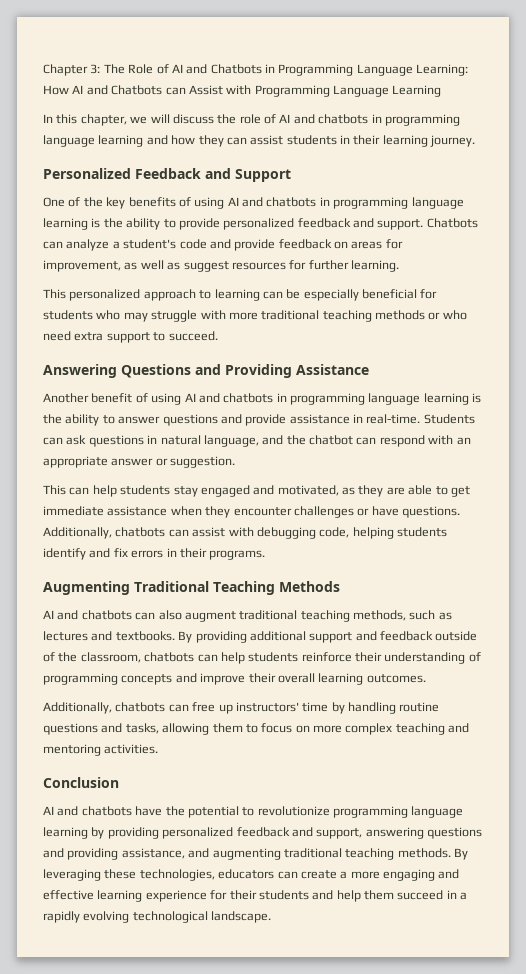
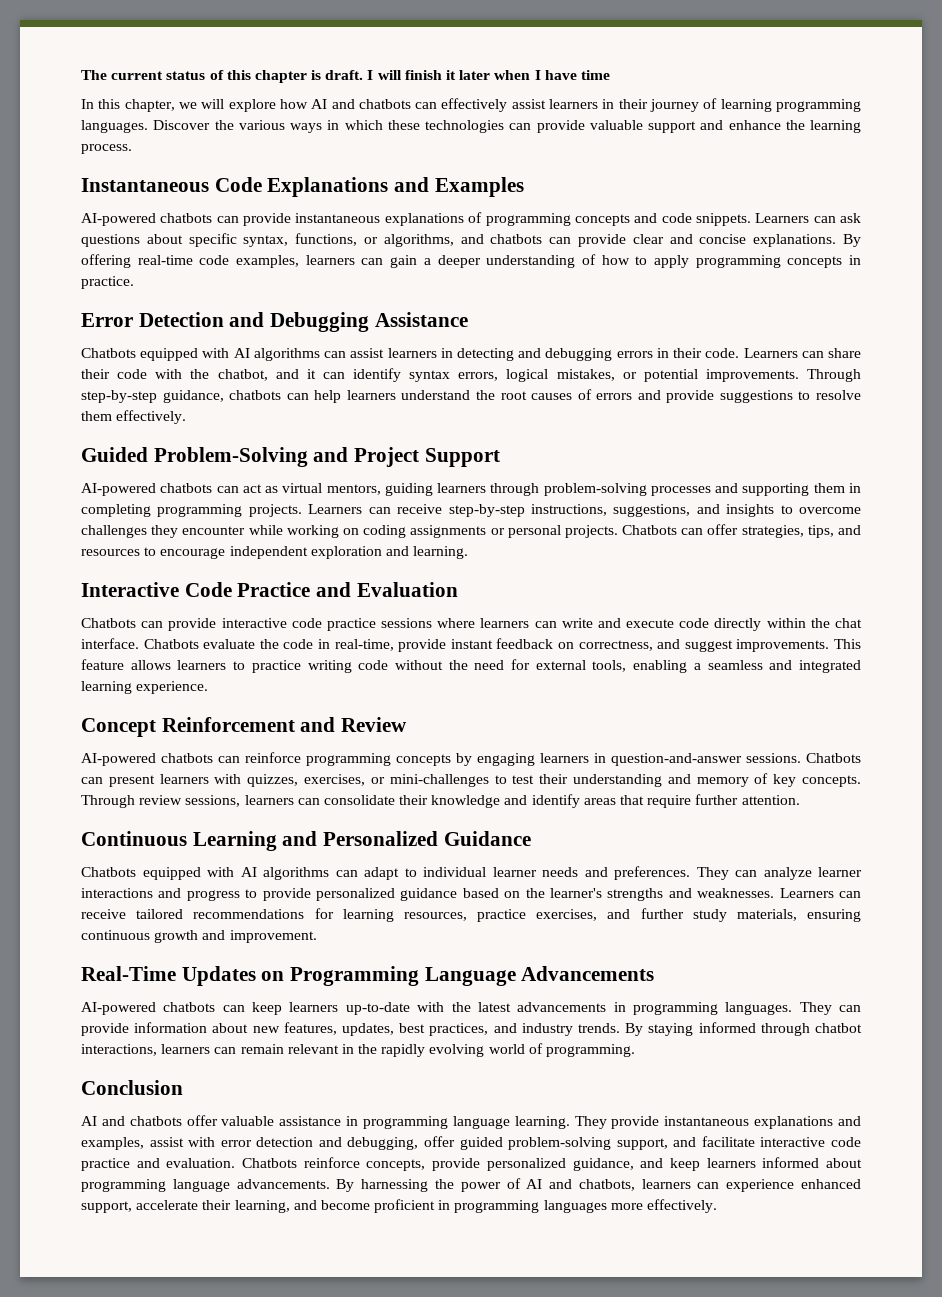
- Chapter 3: The Role of AI and Chatbots in Programming Language Learning: How AI and Chatbots can Assist with Programming Language Learning
+ The current status of this chapter is draft. I will finish it later when I have time
- In this chapter, we will discuss the role of AI and chatbots in programming language learning and how they can assist students in their learning journey.
- Personalized Feedback and Support
- One of the key benefits of using AI and chatbots in programming language learning is the ability to provide personalized feedback and support. Chatbots can analyze a student's code and provide feedback on areas for improvement, as well as suggest resources for further learning.
- This personalized approach to learning can be especially beneficial for students who may struggle with more traditional teaching methods or who need extra support to succeed.
- Answering Questions and Providing Assistance
- Another benefit of using AI and chatbots in programming language learning is the ability to answer questions and provide assistance in real-time. Students can ask questions in natural language, and the chatbot can respond with an appropriate answer or suggestion.
- This can help students stay engaged and motivated, as they are able to get immediate assistance when they encounter challenges or have questions. Additionally, chatbots can assist with debugging code, helping students identify and fix errors in their programs.
- Augmenting Traditional Teaching Methods
- AI and chatbots can also augment traditional teaching methods, such as lectures and textbooks. By providing additional support and feedback outside of the classroom, chatbots can help students reinforce their understanding of programming concepts and improve their overall learning outcomes.
- Additionally, chatbots can free up instructors' time by handling routine questions and tasks, allowing them to focus on more complex teaching and mentoring activities.
+ In this chapter, we will explore how AI and chatbots can effectively assist learners in their journey of learning programming languages. Discover the various ways in which these technologies can provide valuable support and enhance the learning process.
+ Instantaneous Code Explanations and Examples
+ AI-powered chatbots can provide instantaneous explanations of programming concepts and code snippets. Learners can ask questions about specific syntax, functions, or algorithms, and chatbots can provide clear and concise explanations. By offering real-time code examples, learners can gain a deeper understanding of how to apply programming concepts in practice.
+ Error Detection and Debugging Assistance
+ Chatbots equipped with AI algorithms can assist learners in detecting and debugging errors in their code. Learners can share their code with the chatbot, and it can identify syntax errors, logical mistakes, or potential improvements. Through step-by-step guidance, chatbots can help learners understand the root causes of errors and provide suggestions to resolve them effectively.
+ Guided Problem-Solving and Project Support
+ AI-powered chatbots can act as virtual mentors, guiding learners through problem-solving processes and supporting them in completing programming projects. Learners can receive step-by-step instructions, suggestions, and insights to overcome challenges they encounter while working on coding assignments or personal projects. Chatbots can offer strategies, tips, and resources to encourage independent exploration and learning.
+ Interactive Code Practice and Evaluation
+ Chatbots can provide interactive code practice sessions where learners can write and execute code directly within the chat interface. Chatbots evaluate the code in real-time, provide instant feedback on correctness, and suggest improvements. This feature allows learners to practice writing code without the need for external tools, enabling a seamless and integrated learning experience.
+ Concept Reinforcement and Review
+ AI-powered chatbots can reinforce programming concepts by engaging learners in question-and-answer sessions. Chatbots can present learners with quizzes, exercises, or mini-challenges to test their understanding and memory of key concepts. Through review sessions, learners can consolidate their knowledge and identify areas that require further attention.
+ Continuous Learning and Personalized Guidance
+ Chatbots equipped with AI algorithms can adapt to individual learner needs and preferences. They can analyze learner interactions and progress to provide personalized guidance based on the learner's strengths and weaknesses. Learners can receive tailored recommendations for learning resources, practice exercises, and further study materials, ensuring continuous growth and improvement.
+ Real-Time Updates on Programming Language Advancements
+ AI-powered chatbots can keep learners up-to-date with the latest advancements in programming languages. They can provide information about new features, updates, best practices, and industry trends. By staying informed through chatbot interactions, learners can remain relevant in the rapidly evolving world of programming.
  Conclusion
- AI and chatbots have the potential to revolutionize programming language learning by providing personalized feedback and support, answering questions and providing assistance, and augmenting traditional teaching methods. By leveraging these technologies, educators can create a more engaging and effective learning experience for their students and help them succeed in a rapidly evolving technological landscape.
+ AI and chatbots offer valuable assistance in programming language learning. They provide instantaneous explanations and examples, assist with error detection and debugging, offer guided problem-solving support, and facilitate interactive code practice and evaluation. Chatbots reinforce concepts, provide personalized guidance, and keep learners informed about programming language advancements. By harnessing the power of AI and chatbots, learners can experience enhanced support, accelerate their learning, and become proficient in programming languages more effectively.

